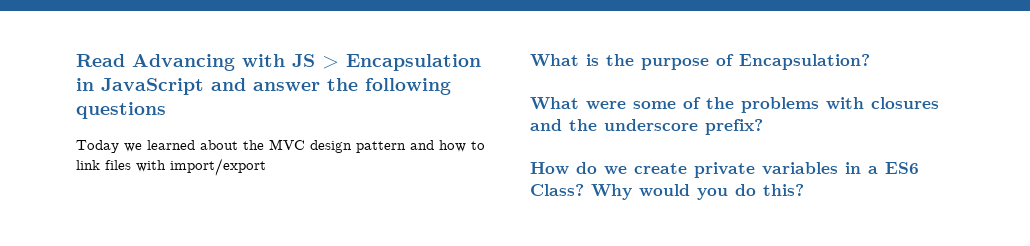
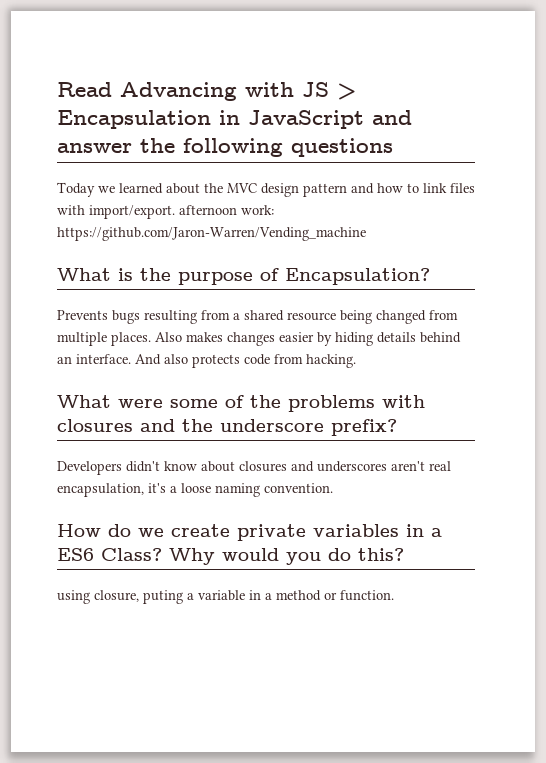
- Today we learned about the MVC design pattern and how to link files with import/export
+ Today we learned about the MVC design pattern and how to link files with import/export. afternoon work: https://github.com/Jaron-Warren/Vending_machine
+ Prevents bugs resulting from a shared resource being changed from multiple places. Also makes changes easier by hiding details behind an interface. And also protects code from hacking.
+ Developers didn't know about closures and underscores aren't real encapsulation, it's a loose naming convention.
+ using closure, puting a variable in a method or function.

